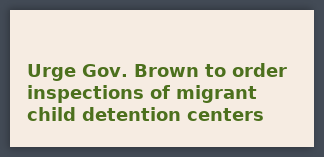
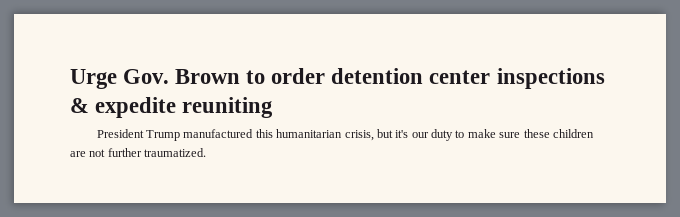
- Urge Gov. Brown to order inspections of migrant child detention centers
+ Urge Gov. Brown to order detention center inspections & expedite reuniting
+ President Trump manufactured this humanitarian crisis, but it's our duty to make sure these children are not further traumatized.

